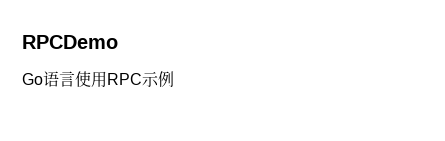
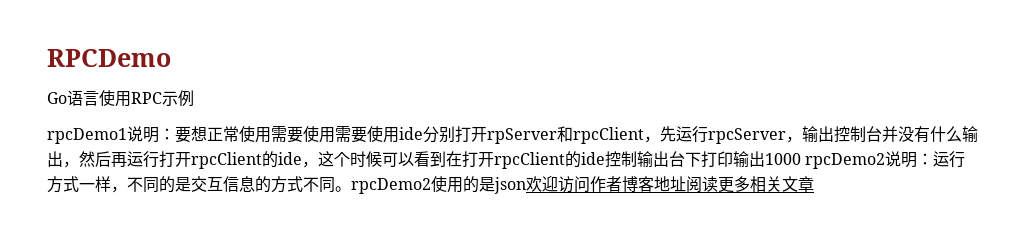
+ rpcDemo1说明：要想正常使用需要使用需要使用ide分别打开rpServer和rpcClient，先运行rpcServer，输出控制台并没有什么输出，然后再运行打开rpcClient的ide，这个时候可以看到在打开rpcClient的ide控制输出台下打印输出1000 rpcDemo2说明：运行方式一样，不同的是交互信息的方式不同。rpcDemo2使用的是json欢迎访问作者博客地址阅读更多相关文章

